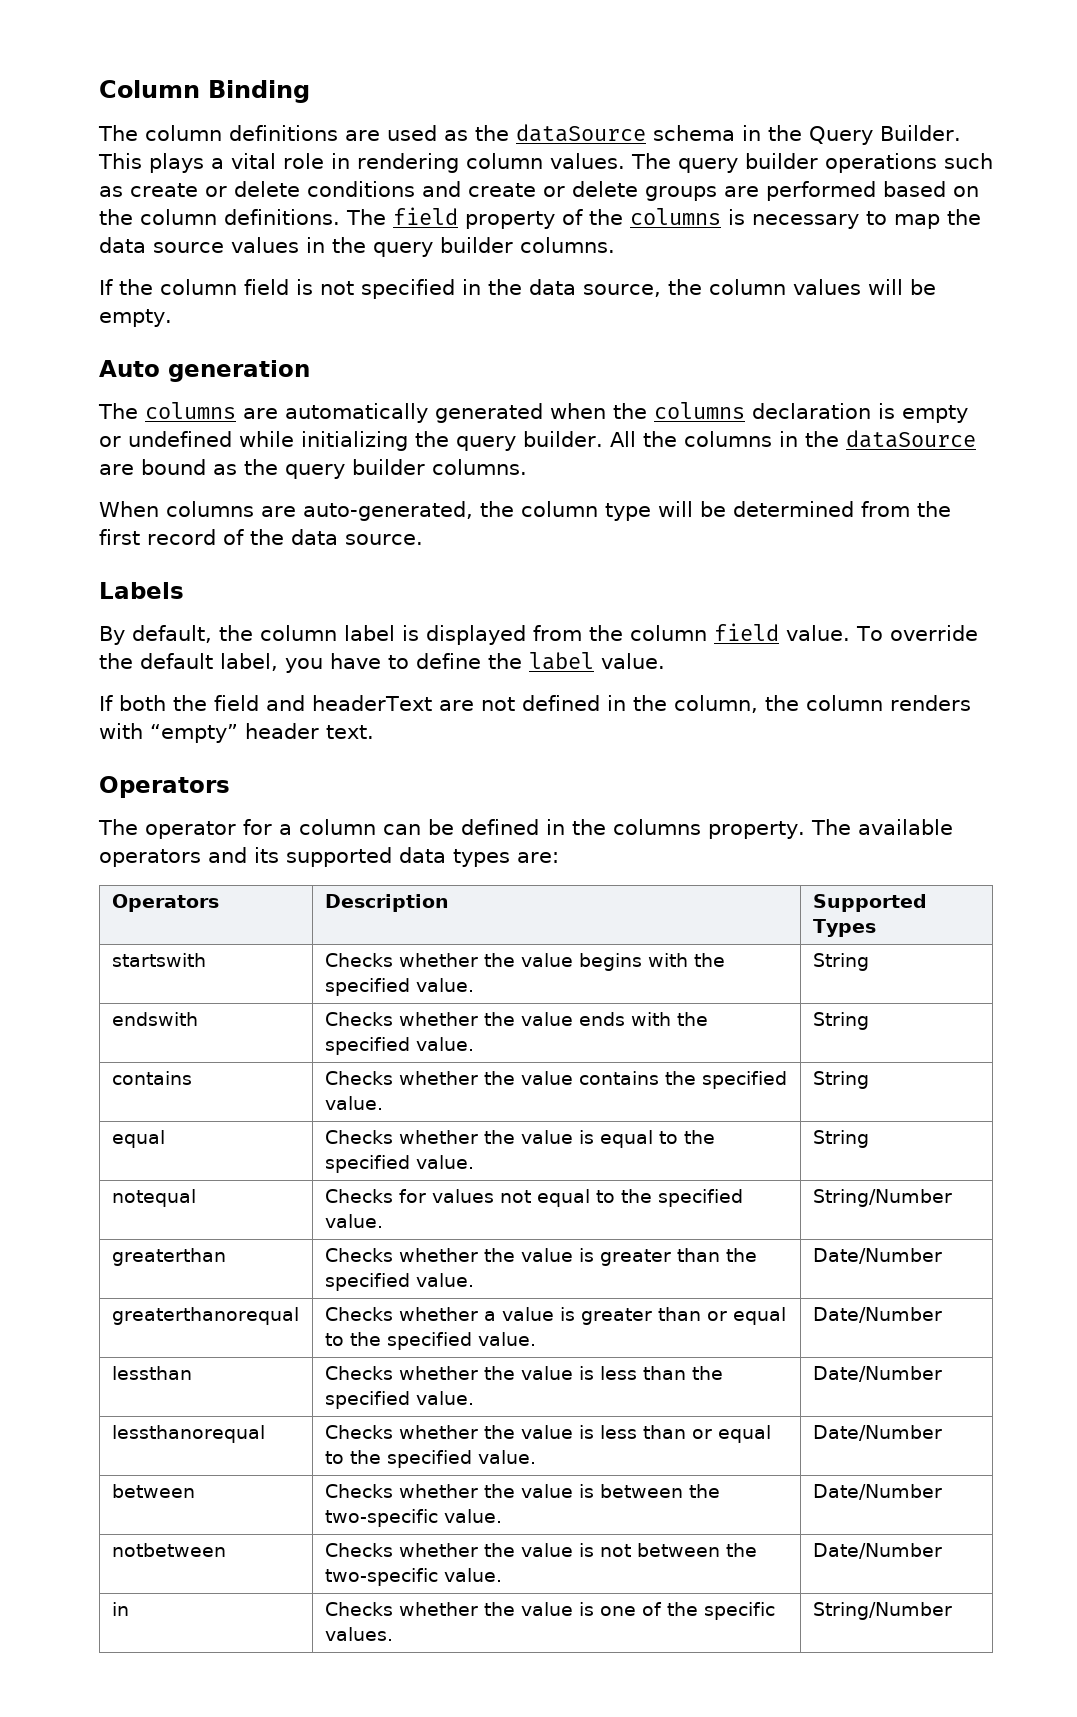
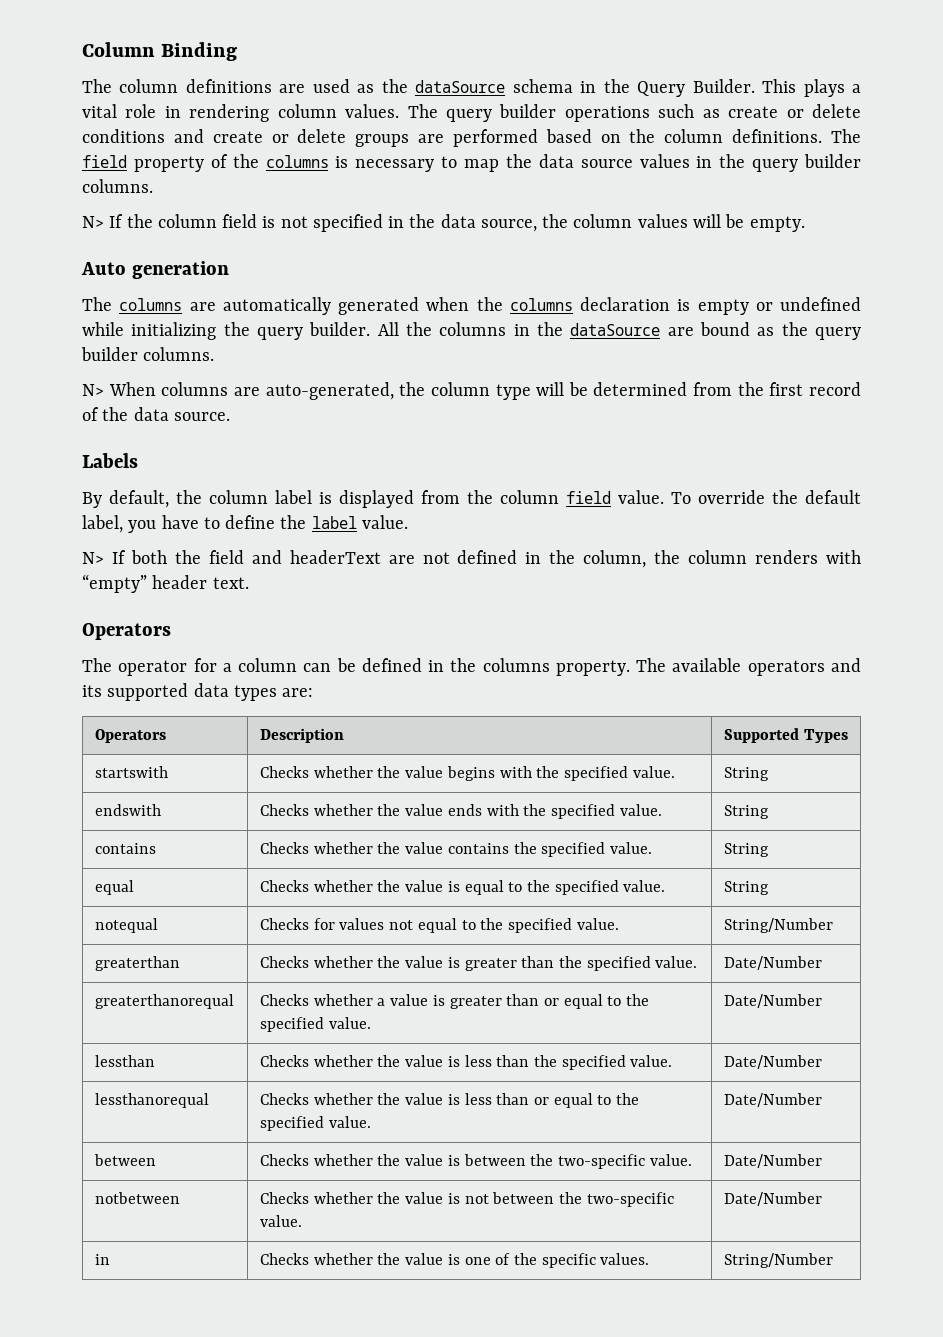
- If the column field is not specified in the data source, the column values will be empty.
+ N> If the column field is not specified in the data source, the column values will be empty.
- When columns are auto-generated, the column type will be determined from the first record of the data source.
+ N> When columns are auto-generated, the column type will be determined from the first record of the data source.
- If both the field and headerText are not defined in the column, the column renders with “empty” header text.
+ N> If both the field and headerText are not defined in the column, the column renders with “empty” header text.

